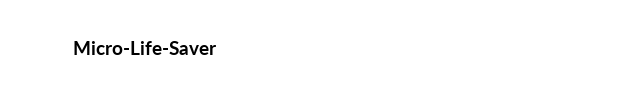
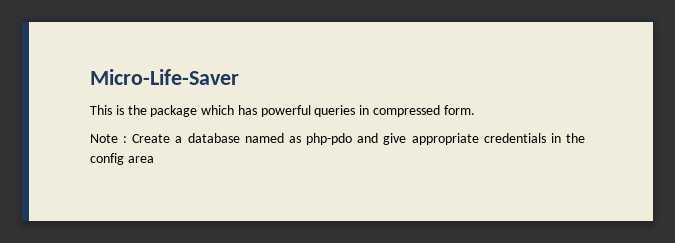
+ This is the package which has powerful queries in compressed form.
+ Note : Create a database named as php-pdo and give appropriate credentials in the config area

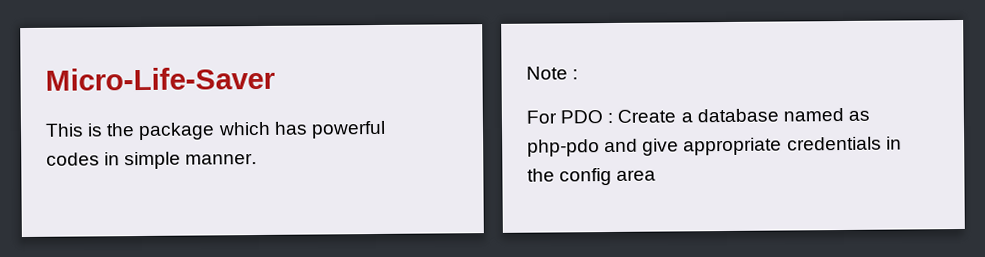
- This is the package which has powerful queries in compressed form.
+ This is the package which has powerful codes in simple manner.
- Note : Create a database named as php-pdo and give appropriate credentials in the config area
+ Note :
+ For PDO : Create a database named as php-pdo and give appropriate credentials in the config area

